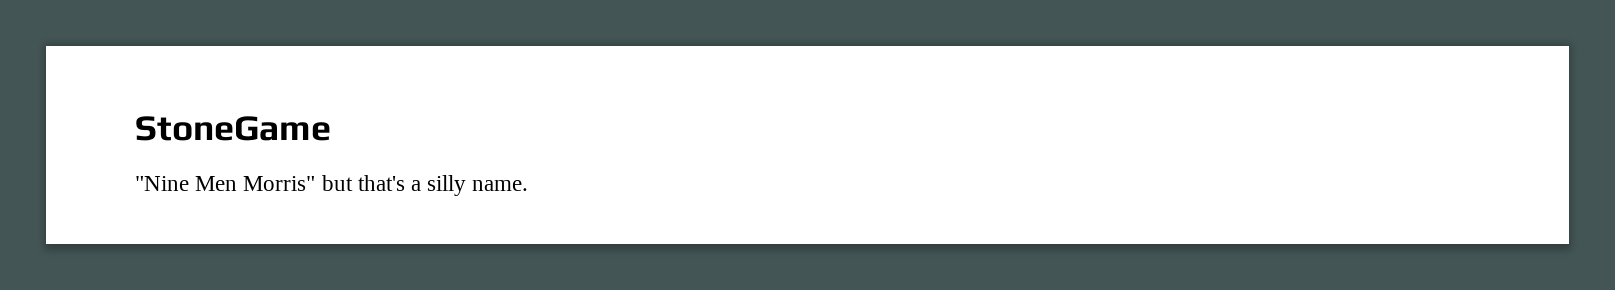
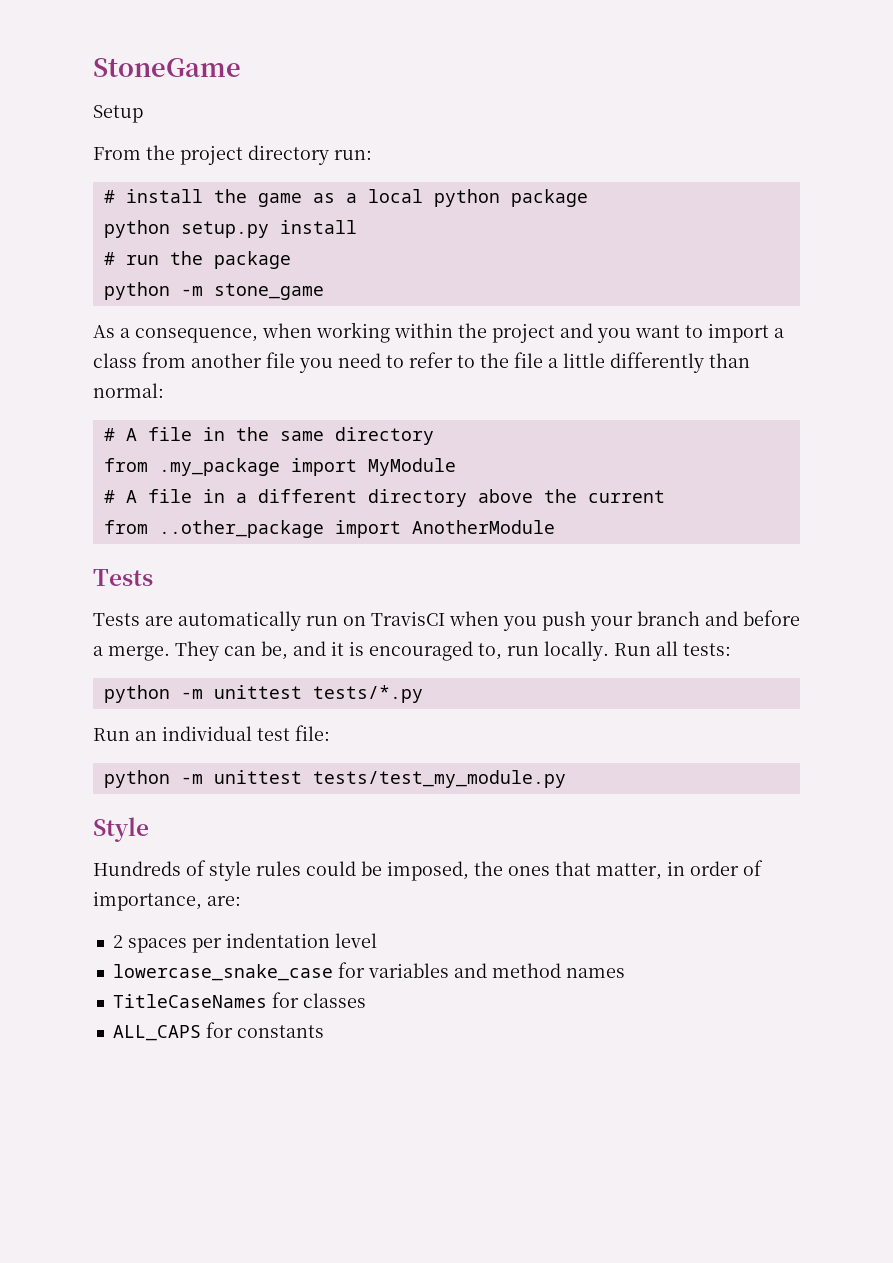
- "Nine Men Morris" but that's a silly name.
+ Setup
+ From the project directory run:
+ # install the game as a local python package
+ python setup.py install
+ # run the package
+ python -m stone_game
+ As a consequence, when working within the project and you want to import a class from another file you need to refer to the file a little differently than normal:
+ # A file in the same directory
+ from .my_package import MyModule
+ # A file in a different directory above the current
+ from ..other_package import AnotherModule
+ Tests
+ Tests are automatically run on TravisCI when you push your branch and before a merge. They can be, and it is encouraged to, run locally. Run all tests:
+ python -m unittest tests/*.py
+ Run an individual test file:
+ python -m unittest tests/test_my_module.py
+ Style
+ Hundreds of style rules could be imposed, the ones that matter, in order of importance, are:
+ 2 spaces per indentation level
+ lowercase_snake_case for variables and method names
+ TitleCaseNames for classes
+ ALL_CAPS for constants

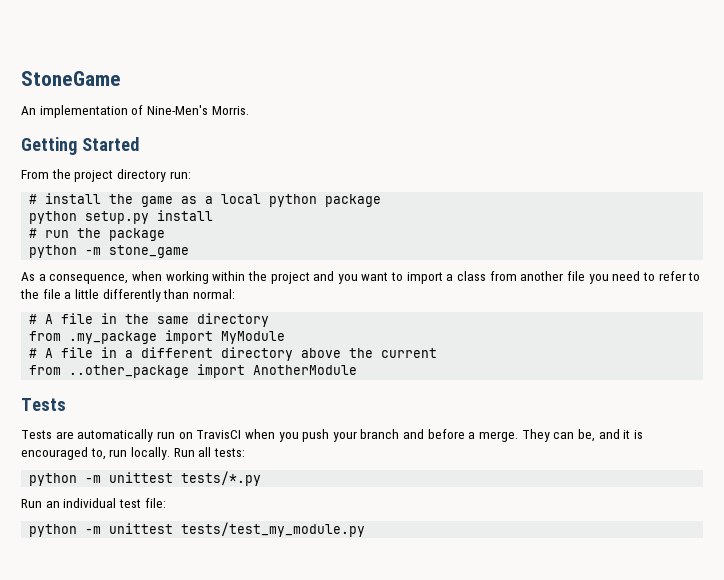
- Setup
+ An implementation of Nine-Men's Morris.
+ Getting Started
- Style
- Hundreds of style rules could be imposed, the ones that matter, in order of importance, are:
- 2 spaces per indentation level
- lowercase_snake_case for variables and method names
- TitleCaseNames for classes
- ALL_CAPS for constants

